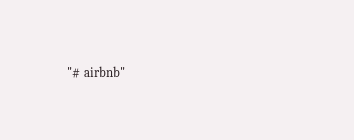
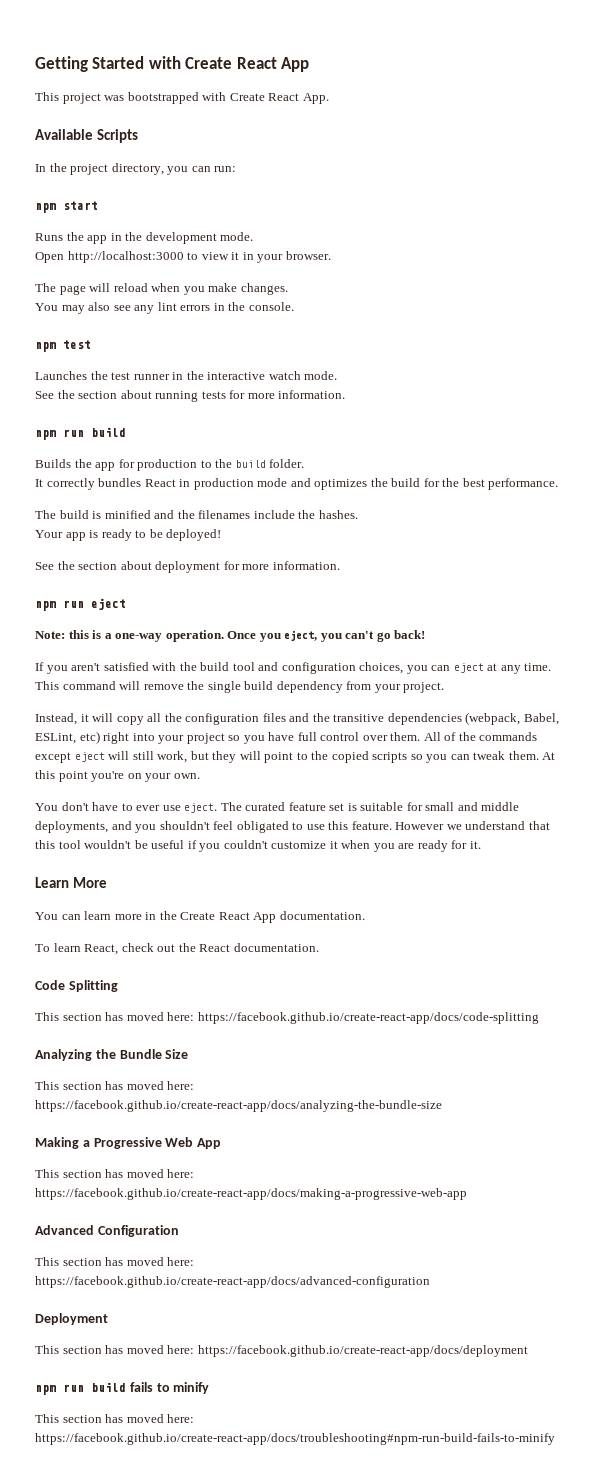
- "# airbnb"
+ Getting Started with Create React App
+ This project was bootstrapped with Create React App.
+ Available Scripts
+ In the project directory, you can run:
+ npm start
+ Runs the app in the development mode.
+ Open http://localhost:3000 to view it in your browser.
+ The page will reload when you make changes.
+ You may also see any lint errors in the console.
+ npm test
+ Launches the test runner in the interactive watch mode.
+ See the section about running tests for more information.
+ npm run build
+ Builds the app for production to the build folder.
+ It correctly bundles React in production mode and optimizes the build for the best performance.
+ The build is minified and the filenames include the hashes.
+ Your app is ready to be deployed!
+ See the section about deployment for more information.
+ npm run eject
+ Note: this is a one-way operation. Once you eject, you can't go back!
+ If you aren't satisfied with the build tool and configuration choices, you can eject at any time. This command will remove the single build dependency from your project.
+ Instead, it will copy all the configuration files and the transitive dependencies (webpack, Babel, ESLint, etc) right into your project so you have full control over them. All of the commands except eject will still work, but they will point to the copied scripts so you can tweak them. At this point you're on your own.
+ You don't have to ever use eject. The curated feature set is suitable for small and middle deployments, and you shouldn't feel obligated to use this feature. However we understand that this tool wouldn't be useful if you couldn't customize it when you are ready for it.
+ Learn More
+ You can learn more in the Create React App documentation.
+ To learn React, check out the React documentation.
+ Code Splitting
+ This section has moved here: https://facebook.github.io/create-react-app/docs/code-splitting
+ Analyzing the Bundle Size
+ This section has moved here: https://facebook.github.io/create-react-app/docs/analyzing-the-bundle-size
+ Making a Progressive Web App
+ This section has moved here: https://facebook.github.io/create-react-app/docs/making-a-progressive-web-app
+ Advanced Configuration
+ This section has moved here: https://facebook.github.io/create-react-app/docs/advanced-configuration
+ Deployment
+ This section has moved here: https://facebook.github.io/create-react-app/docs/deployment
+ npm run build fails to minify
+ This section has moved here: https://facebook.github.io/create-react-app/docs/troubleshooting#npm-run-build-fails-to-minify

